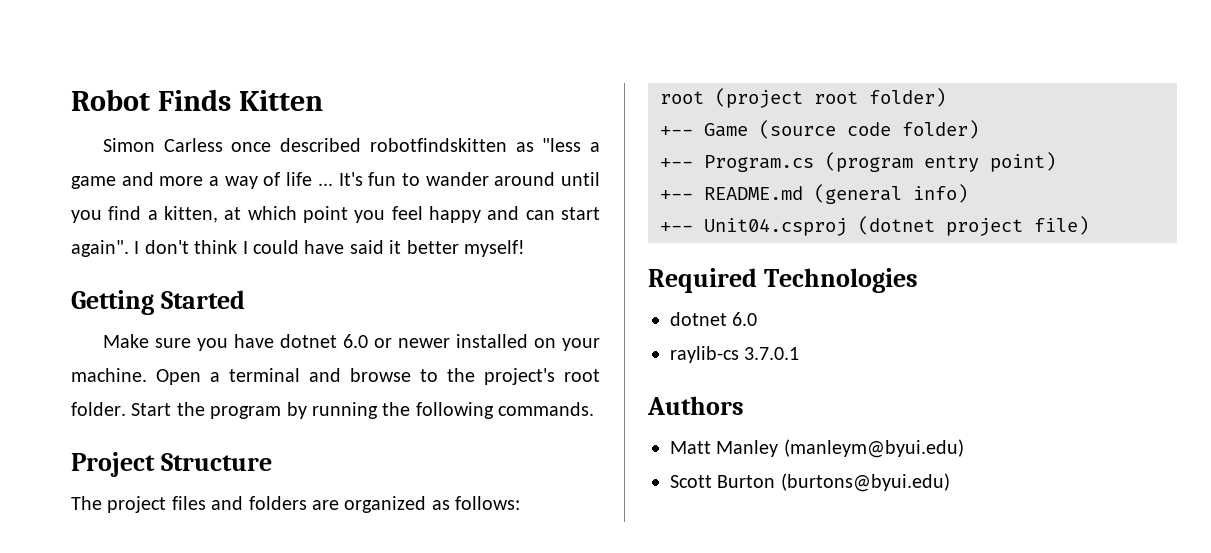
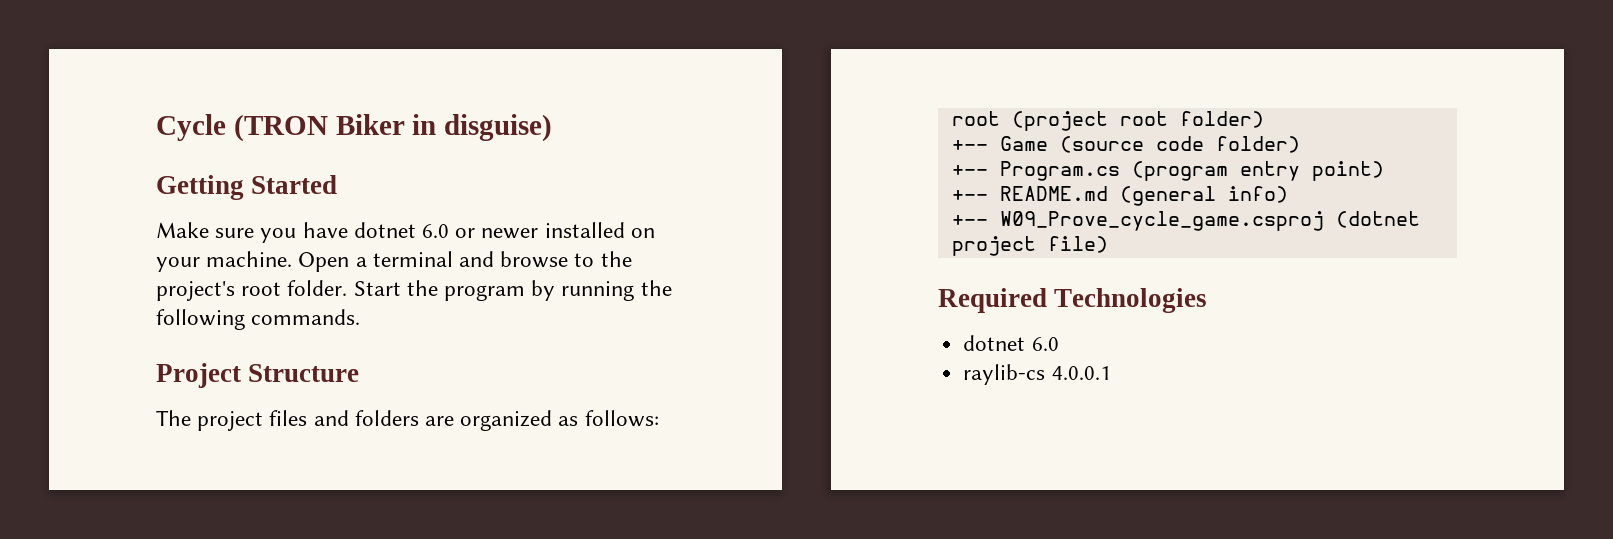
- Robot Finds Kitten
- Simon Carless once described robotfindskitten as "less a game and more a way of life ... It's fun to wander around until you find a kitten, at which point you feel happy and can start again". I don't think I could have said it better myself!
+ Cycle (TRON Biker in disguise)
- +-- Unit04.csproj (dotnet project file)
+ +-- W09_Prove_cycle_game.csproj (dotnet project file)
- raylib-cs 3.7.0.1
- Authors
- Matt Manley (manleym@byui.edu)
- Scott Burton (burtons@byui.edu)
+ raylib-cs 4.0.0.1

